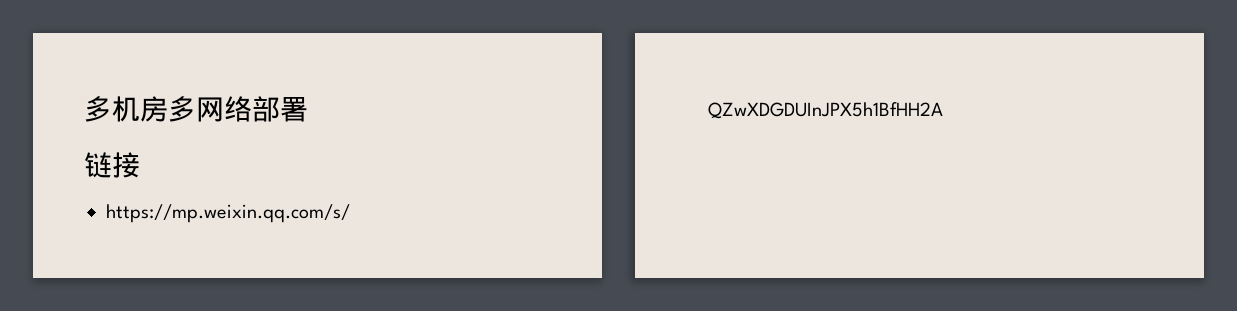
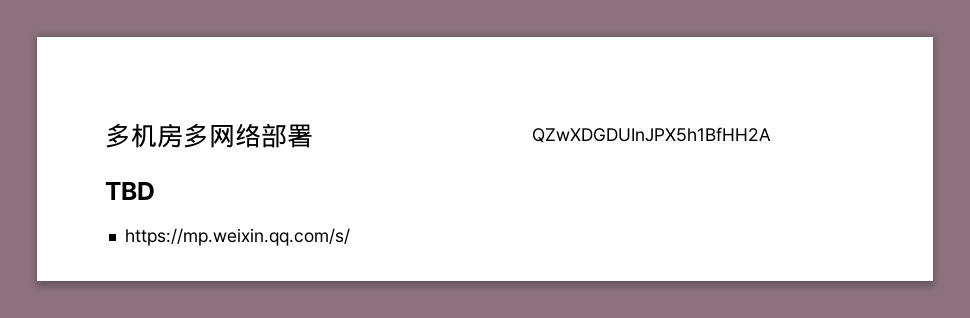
- 链接
+ TBD

